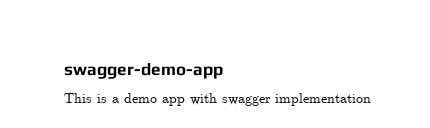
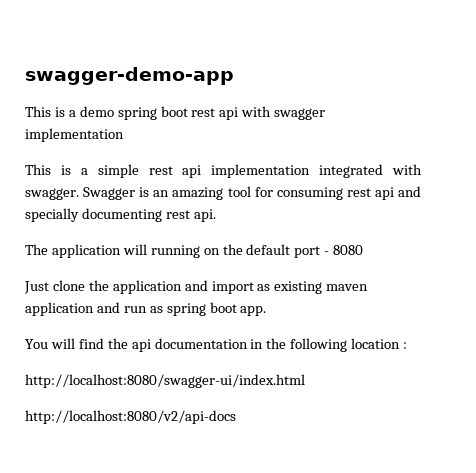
- This is a demo app with swagger implementation
+ This is a demo spring boot rest api with swagger implementation
+ This is a simple rest api implementation integrated with swagger. Swagger is an amazing tool for consuming rest api and specially documenting rest api.
+ The application will running on the default port - 8080
+ Just clone the application and import as existing maven application and run as spring boot app.
+ You will find the api documentation in the following location :
+ http://localhost:8080/swagger-ui/index.html
+ http://localhost:8080/v2/api-docs

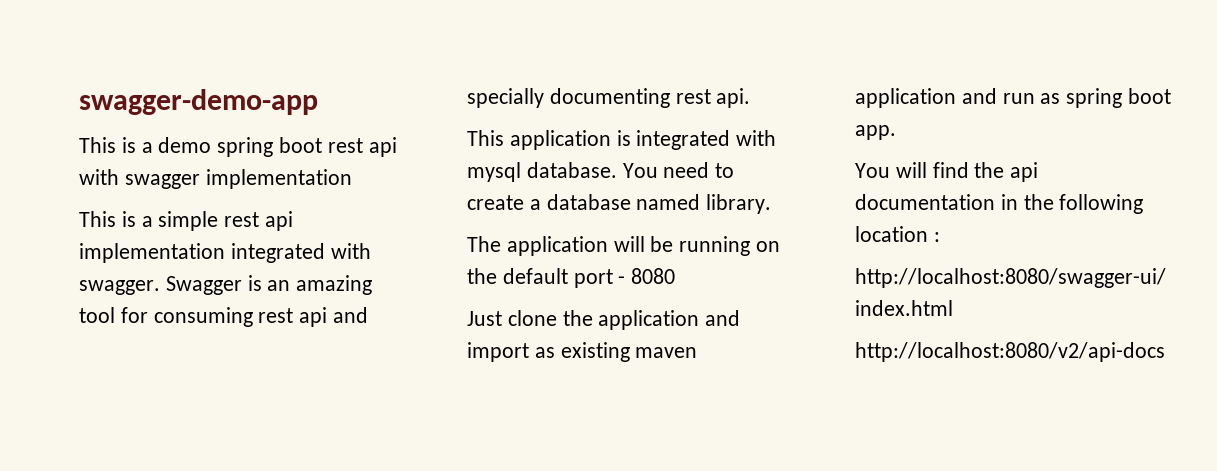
+ This application is integrated with mysql database. You need to create a database named library.
- The application will running on the default port - 8080
+ The application will be running on the default port - 8080

